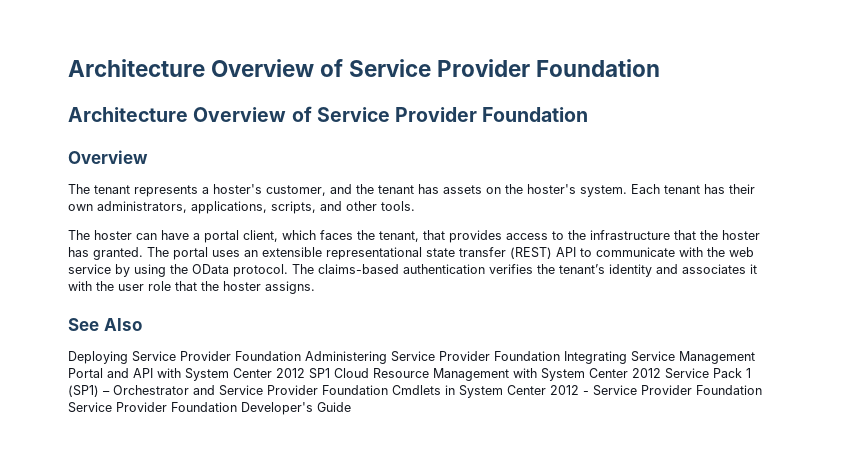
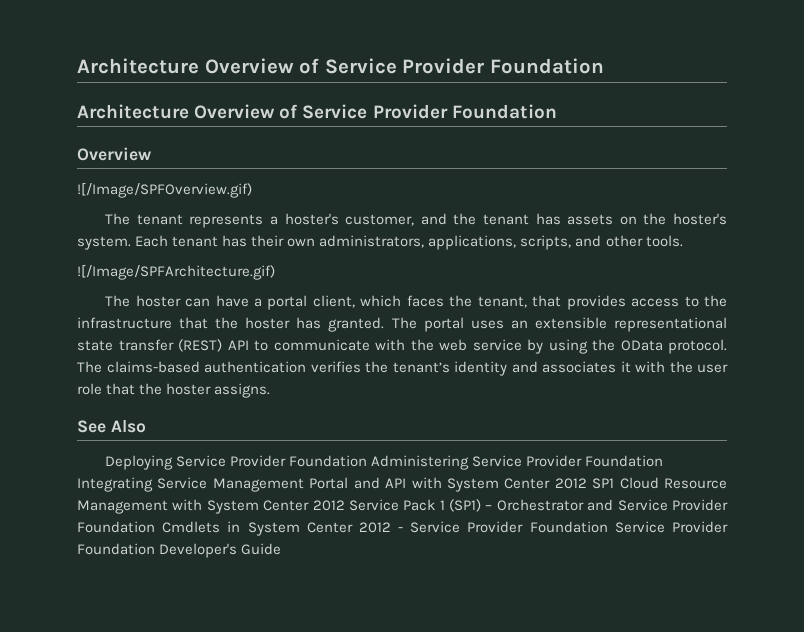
+ ![/Image/SPFOverview.gif)
+ ![/Image/SPFArchitecture.gif)

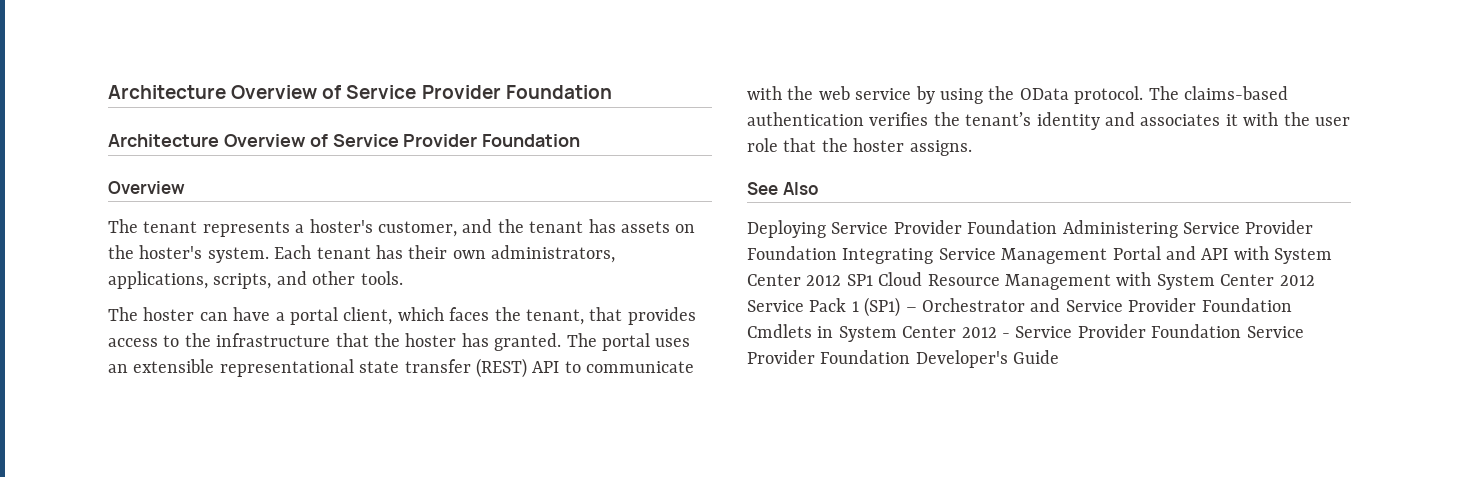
- ![/Image/SPFOverview.gif)
- ![/Image/SPFArchitecture.gif)

